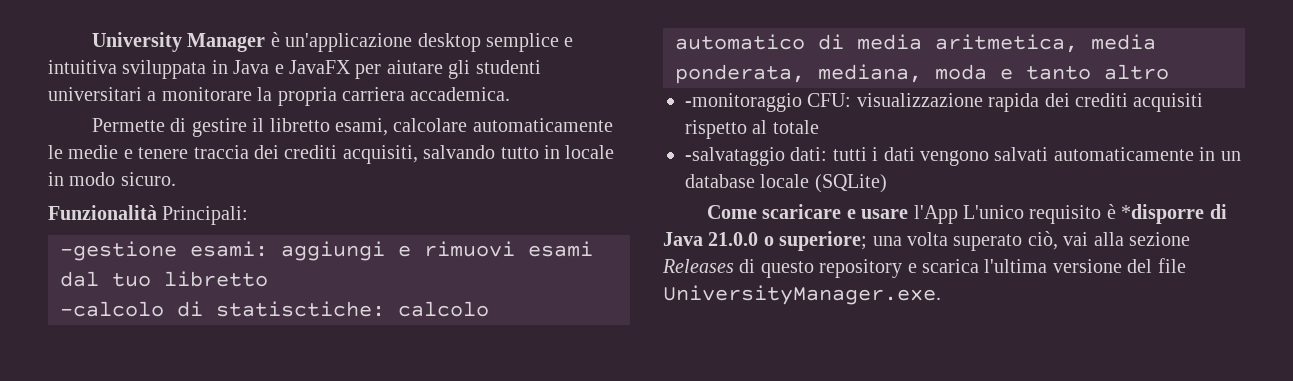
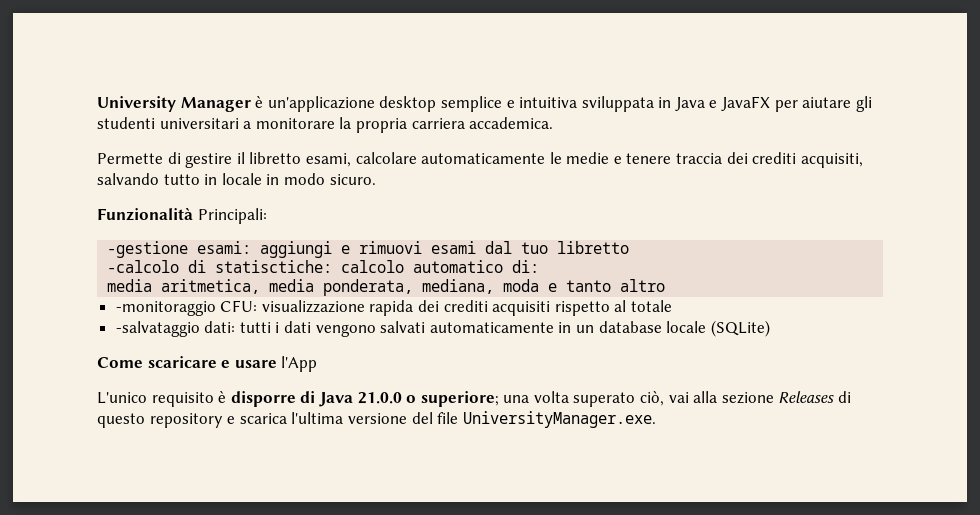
- -calcolo di statisctiche: calcolo automatico di media aritmetica, media ponderata, mediana, moda e tanto altro
+ -calcolo di statisctiche: calcolo automatico di:
+ media aritmetica, media ponderata, mediana, moda e tanto altro
- Come scaricare e usare l'App L'unico requisito è *disporre di Java 21.0.0 o superiore; una volta superato ciò, vai alla sezione Releases di questo repository e scarica l'ultima versione del file UniversityManager.exe.
+ Come scaricare e usare l'App
+ L'unico requisito è disporre di Java 21.0.0 o superiore; una volta superato ciò, vai alla sezione Releases di questo repository e scarica l'ultima versione del file UniversityManager.exe.

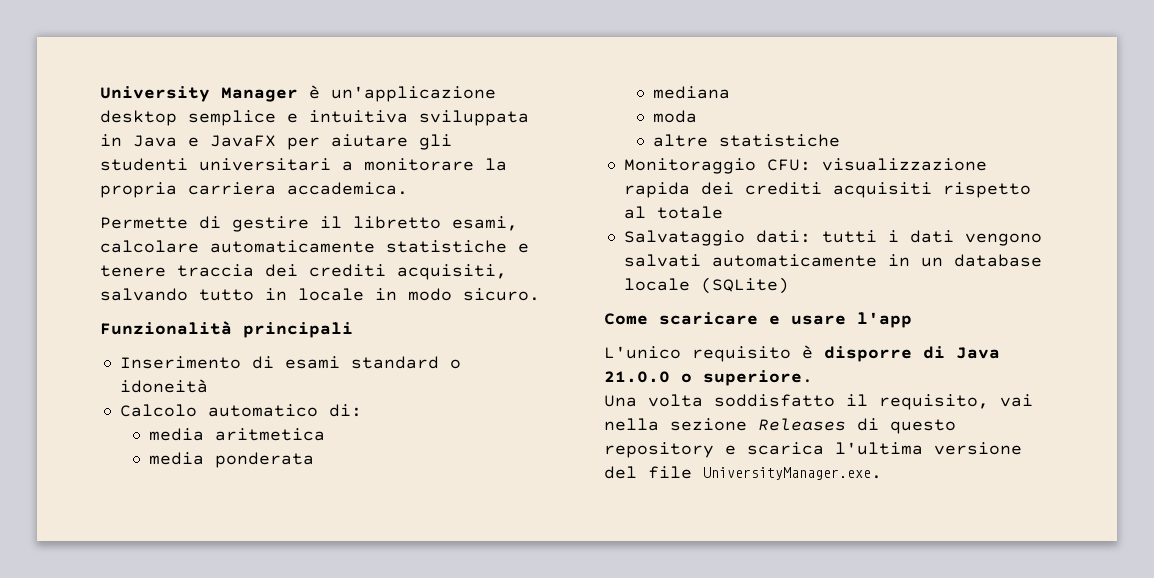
- Permette di gestire il libretto esami, calcolare automaticamente le medie e tenere traccia dei crediti acquisiti, salvando tutto in locale in modo sicuro.
+ Permette di gestire il libretto esami, calcolare automaticamente statistiche e tenere traccia dei crediti acquisiti, salvando tutto in locale in modo sicuro.
- Funzionalità Principali:
- -gestione esami: aggiungi e rimuovi esami dal tuo libretto
- -calcolo di statisctiche: calcolo automatico di:
- media aritmetica, media ponderata, mediana, moda e tanto altro
- -monitoraggio CFU: visualizzazione rapida dei crediti acquisiti rispetto al totale
+ Funzionalità principali
+ Inserimento di esami standard o idoneità
+ Calcolo automatico di:
+ media aritmetica
+ media ponderata
+ mediana
+ moda
+ altre statistiche
+ Monitoraggio CFU: visualizzazione rapida dei crediti acquisiti rispetto al totale
- -salvataggio dati: tutti i dati vengono salvati automaticamente in un database locale (SQLite)
+ Salvataggio dati: tutti i dati vengono salvati automaticamente in un database locale (SQLite)
- Come scaricare e usare l'App
+ Come scaricare e usare l'app
- L'unico requisito è disporre di Java 21.0.0 o superiore; una volta superato ciò, vai alla sezione Releases di questo repository e scarica l'ultima versione del file UniversityManager.exe.
+ L'unico requisito è disporre di Java 21.0.0 o superiore.
+ Una volta soddisfatto il requisito, vai nella sezione Releases di questo repository e scarica l'ultima versione del file UniversityManager.exe.

